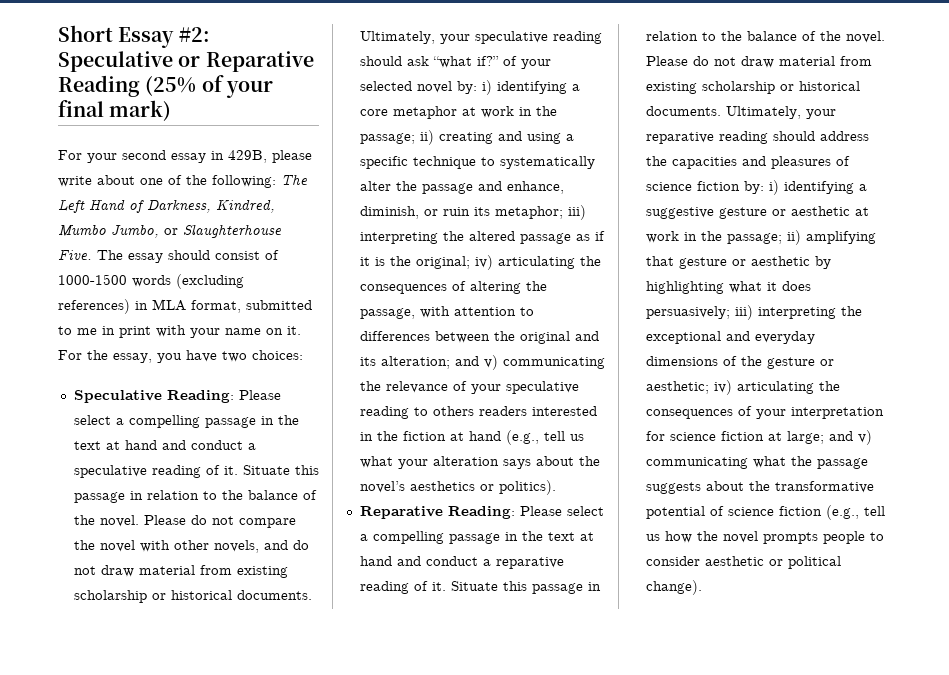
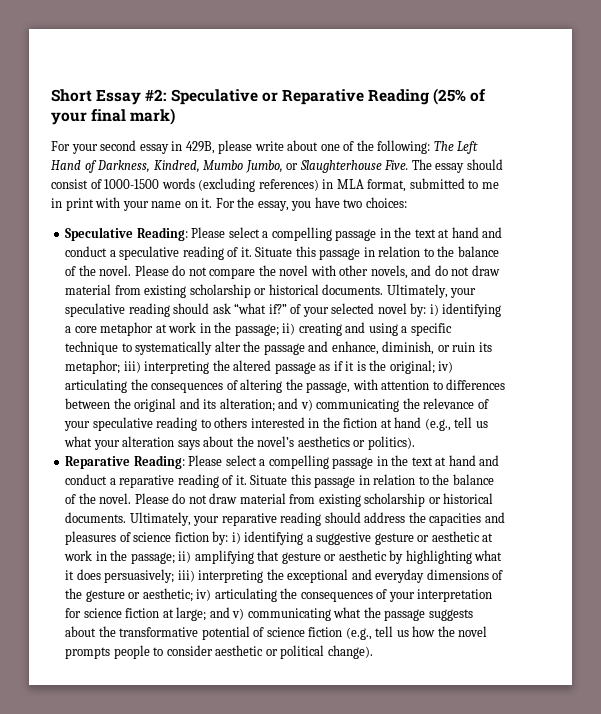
- and v) communicating the relevance of your speculative reading to others readers interested in the fiction at hand (e.g., tell us what your alteration says about the novel’s aesthetics or politics).
+ and v) communicating the relevance of your speculative reading to others interested in the fiction at hand (e.g., tell us what your alteration says about the novel’s aesthetics or politics).

